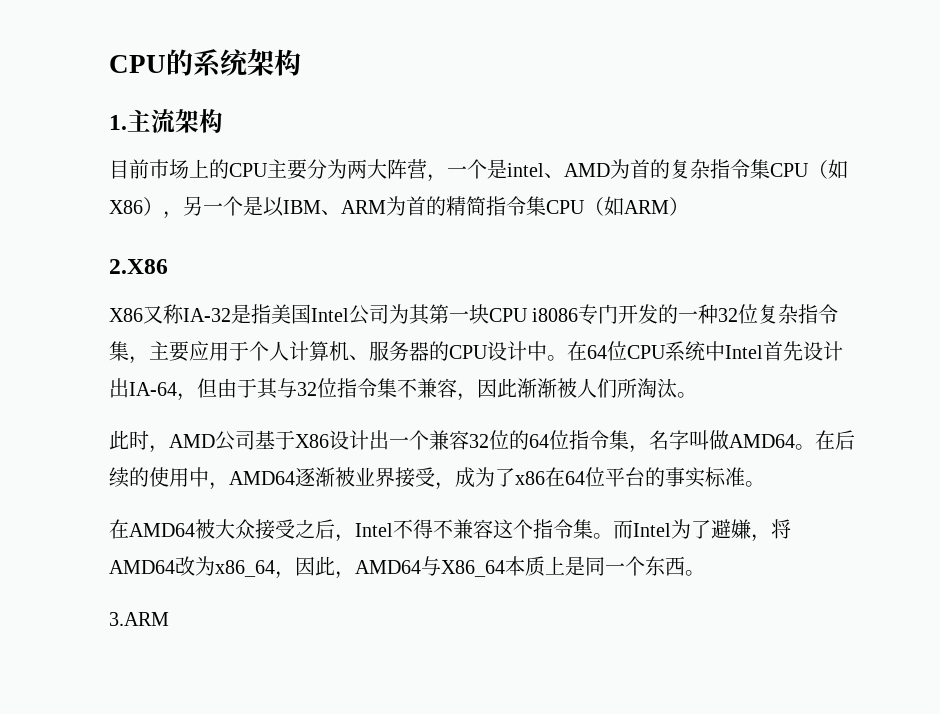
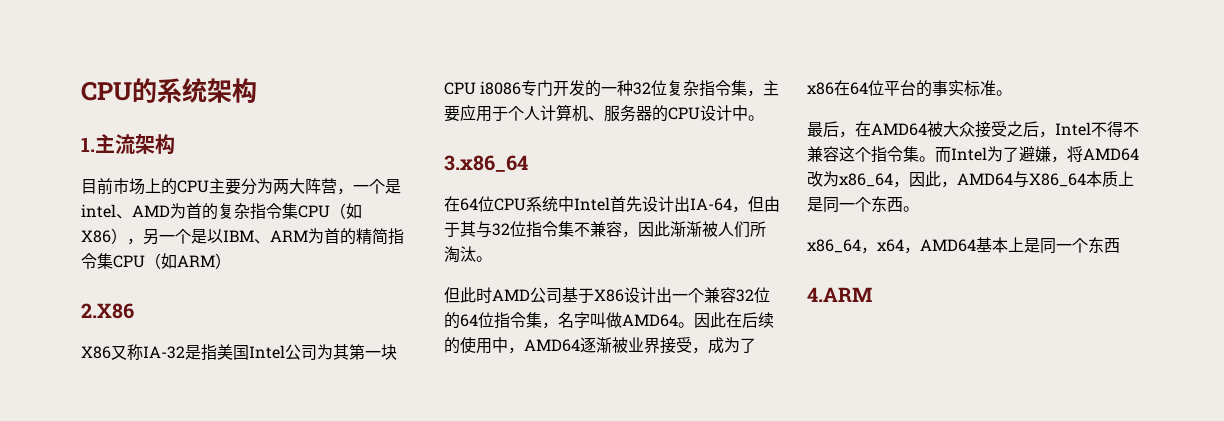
- X86又称IA-32是指美国Intel公司为其第一块CPU i8086专门开发的一种32位复杂指令集，主要应用于个人计算机、服务器的CPU设计中。在64位CPU系统中Intel首先设计出IA-64，但由于其与32位指令集不兼容，因此渐渐被人们所淘汰。
+ X86又称IA-32是指美国Intel公司为其第一块CPU i8086专门开发的一种32位复杂指令集，主要应用于个人计算机、服务器的CPU设计中。
+ 3.x86_64
+ 在64位CPU系统中Intel首先设计出IA-64，但由于其与32位指令集不兼容，因此渐渐被人们所淘汰。
- 此时，AMD公司基于X86设计出一个兼容32位的64位指令集，名字叫做AMD64。
+ 但此时AMD公司基于X86设计出一个兼容32位的64位指令集，名字叫做AMD64。
- 在后续的使用中，AMD64逐渐被业界接受，成为了x86在64位平台的事实标准。
+ 因此在后续的使用中，AMD64逐渐被业界接受，成为了x86在64位平台的事实标准。
- 在AMD64被大众接受之后，Intel不得不兼容这个指令集。
+ 最后，在AMD64被大众接受之后，Intel不得不兼容这个指令集。
- 3.ARM
+ x86_64，x64，AMD64基本上是同一个东西
+ 4.ARM

